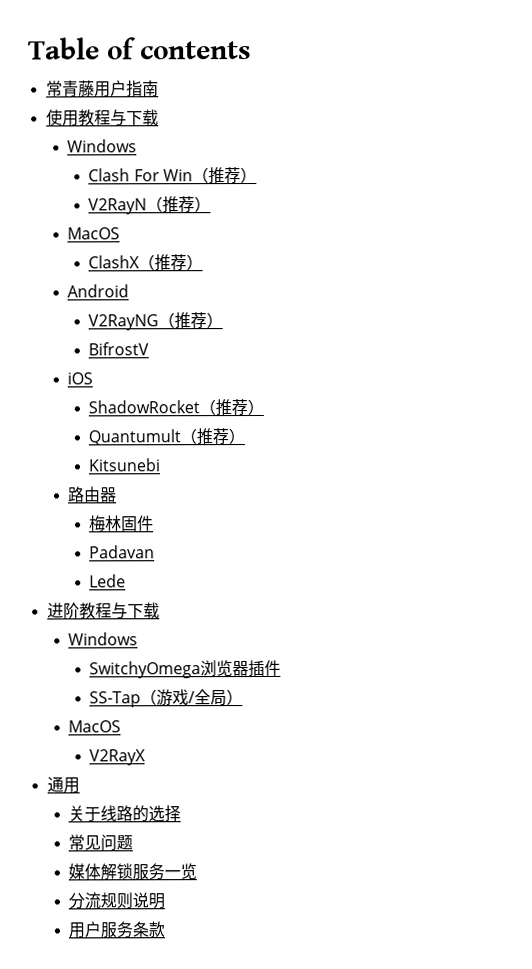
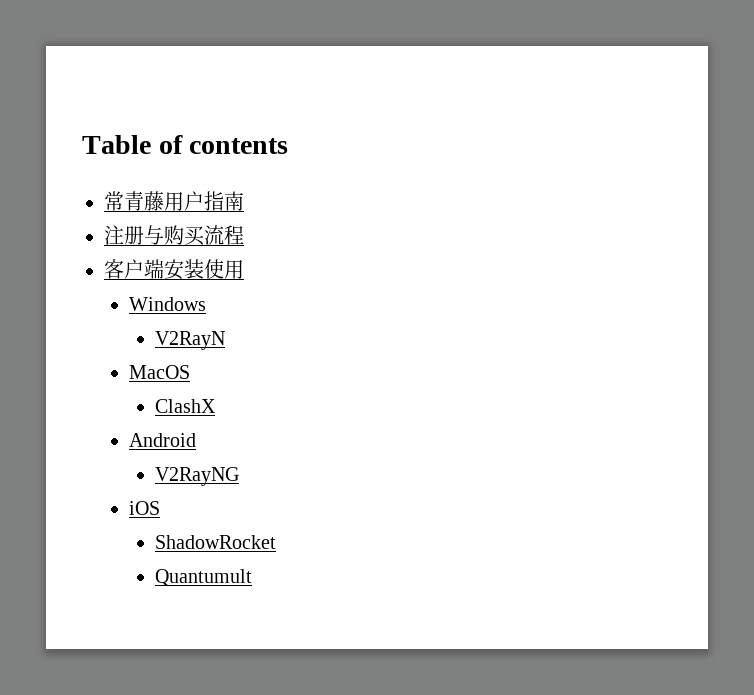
- 使用教程与下载
+ 注册与购买流程
+ 客户端安装使用
  Windows
- Clash For Win（推荐）
- V2RayN（推荐）
+ V2RayN
- ClashX（推荐）
+ ClashX
- V2RayNG（推荐）
- BifrostV
+ V2RayNG
- ShadowRocket（推荐）
+ ShadowRocket
- Quantumult（推荐）
- Kitsunebi
- 路由器
- 梅林固件
- Padavan
- Lede
- 进阶教程与下载
- Windows
- SwitchyOmega浏览器插件
- SS-Tap（游戏/全局）
- MacOS
- V2RayX
- 通用
- 关于线路的选择
- 常见问题
- 媒体解锁服务一览
- 分流规则说明
- 用户服务条款
+ Quantumult

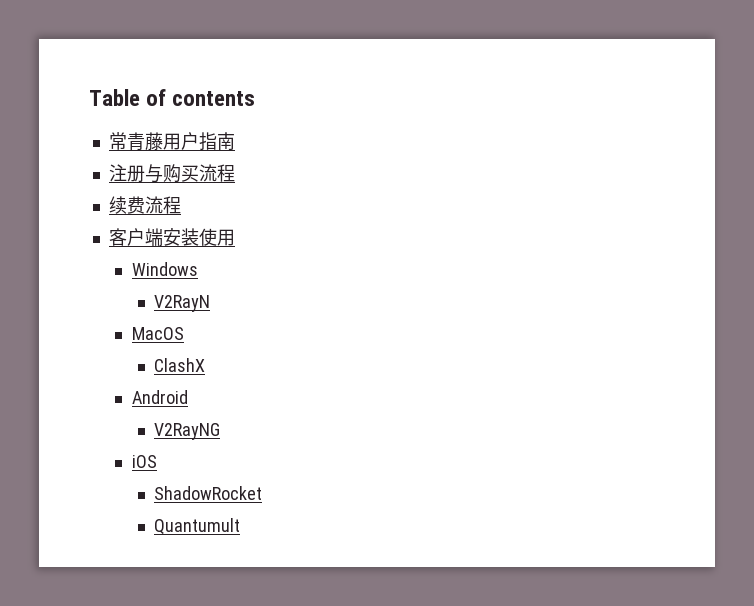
+ 续费流程

